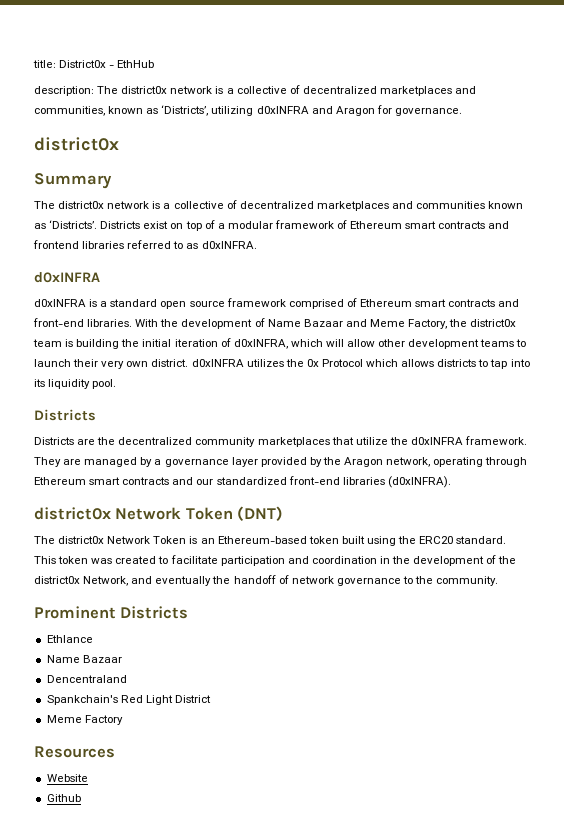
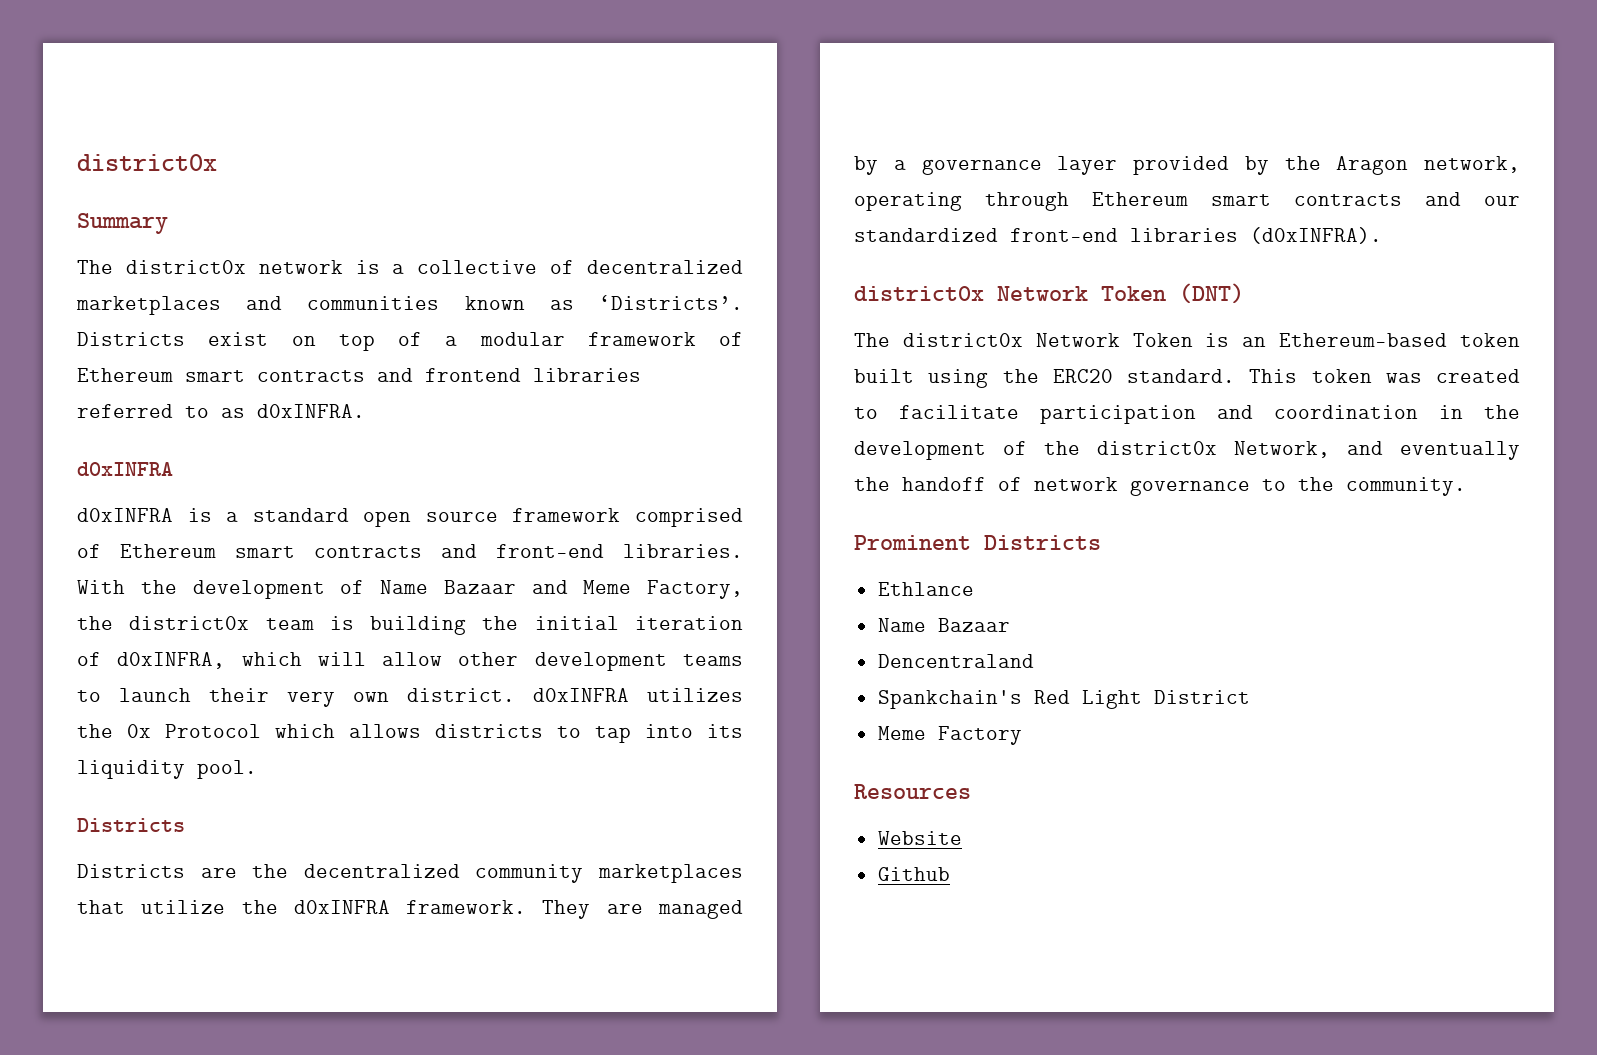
- title: District0x - EthHub
- description: The district0x network is a collective of decentralized marketplaces and communities, known as ‘Districts’, utilizing d0xINFRA and Aragon for governance.

